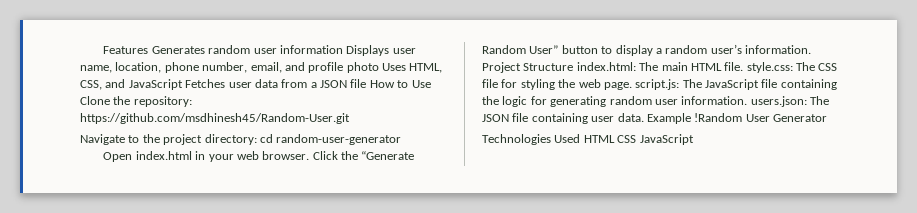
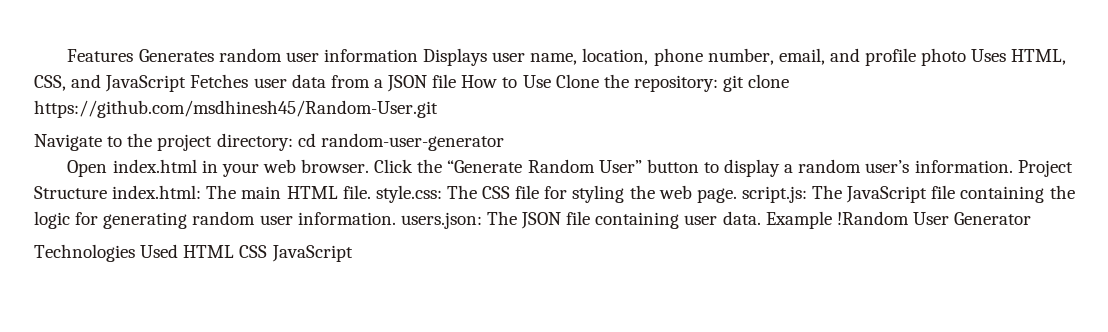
- Features Generates random user information Displays user name, location, phone number, email, and profile photo Uses HTML, CSS, and JavaScript Fetches user data from a JSON file How to Use Clone the repository: https://github.com/msdhinesh45/Random-User.git
+ Features Generates random user information Displays user name, location, phone number, email, and profile photo Uses HTML, CSS, and JavaScript Fetches user data from a JSON file How to Use Clone the repository: git clone https://github.com/msdhinesh45/Random-User.git

